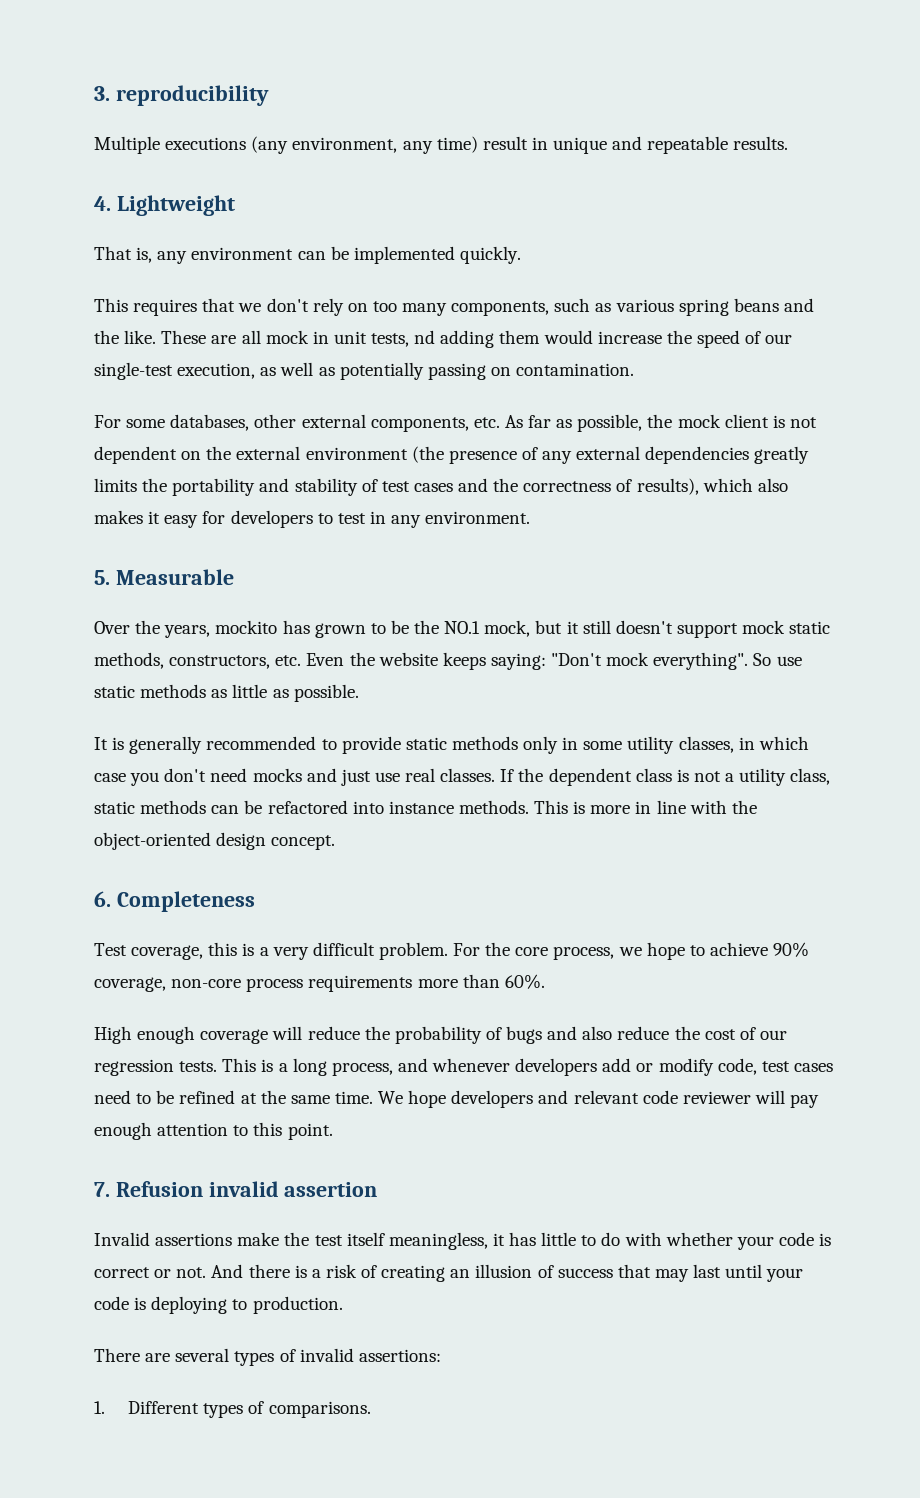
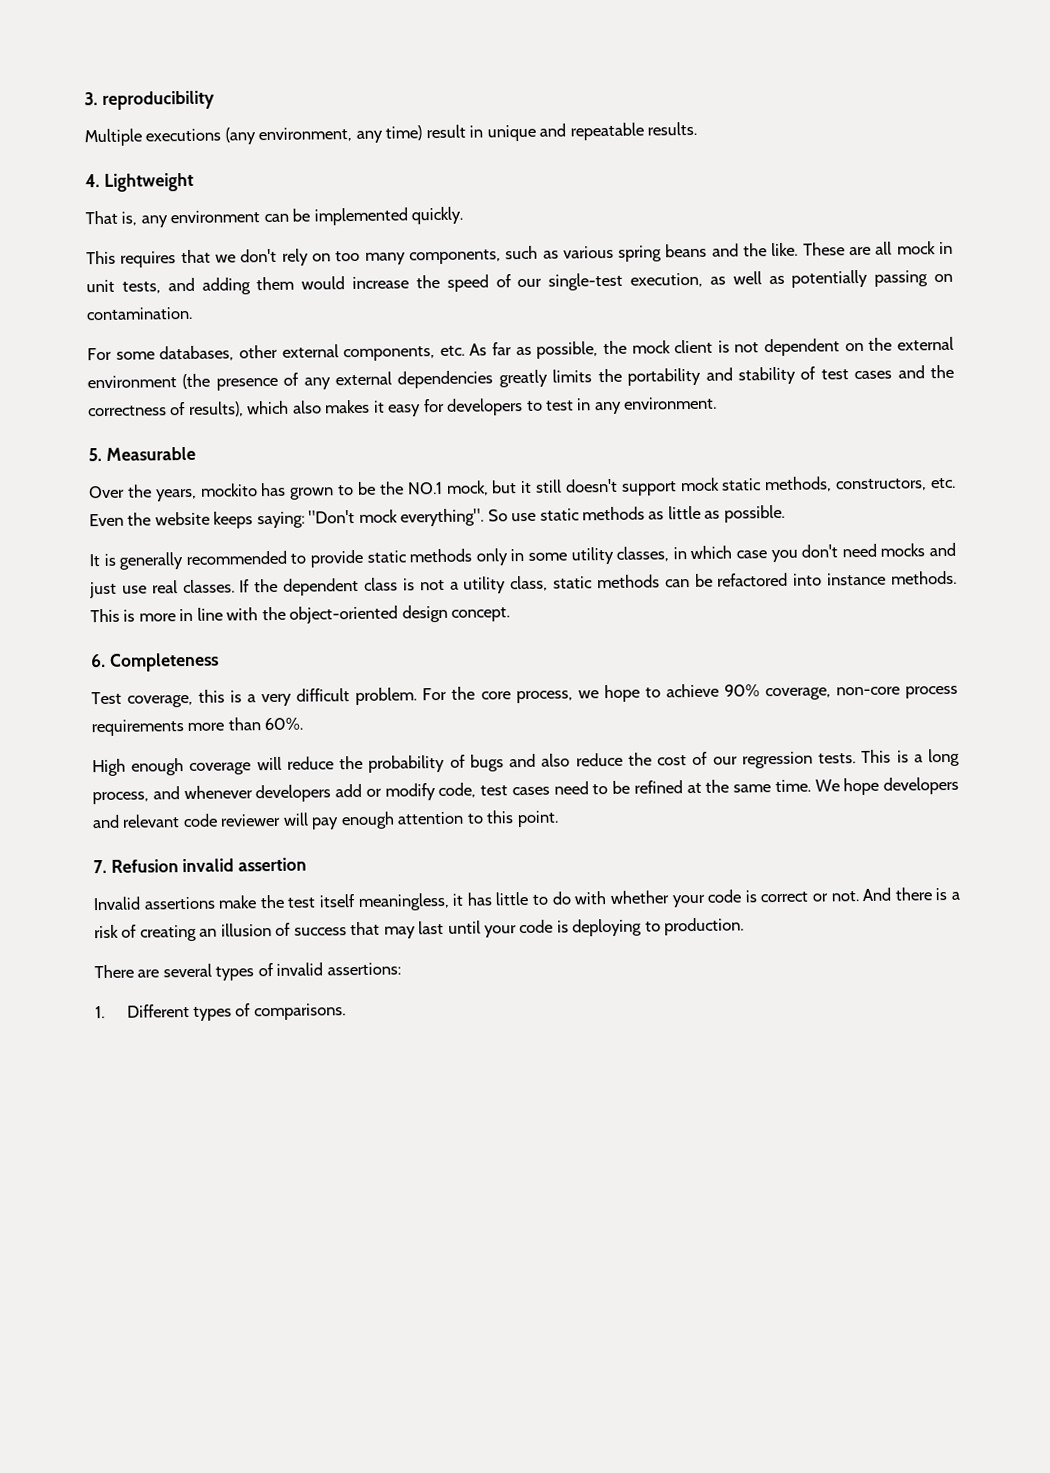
- These are all mock in unit tests, nd adding them would increase the speed of our single-test execution, as well as potentially passing on contamination.
+ These are all mock in unit tests, and adding them would increase the speed of our single-test execution, as well as potentially passing on contamination.

